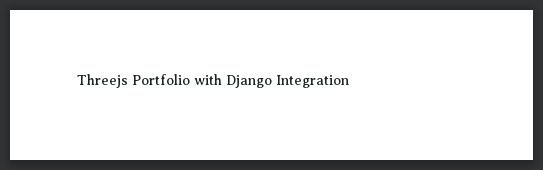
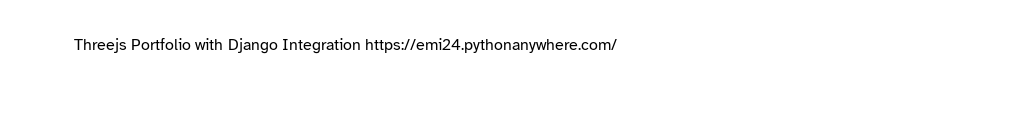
- Threejs Portfolio with Django Integration
+ Threejs Portfolio with Django Integration https://emi24.pythonanywhere.com/

